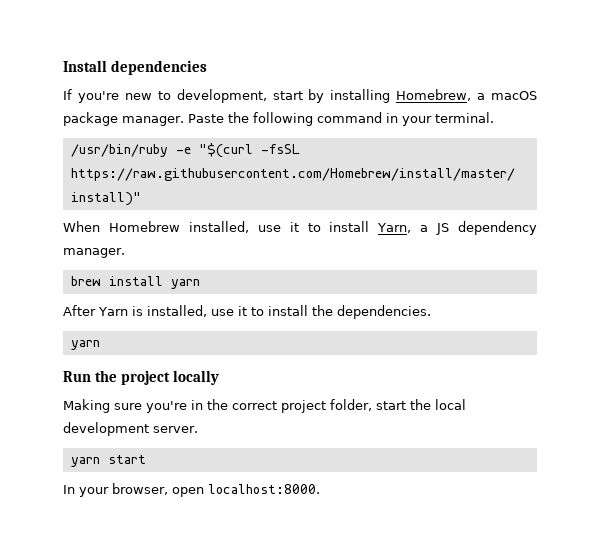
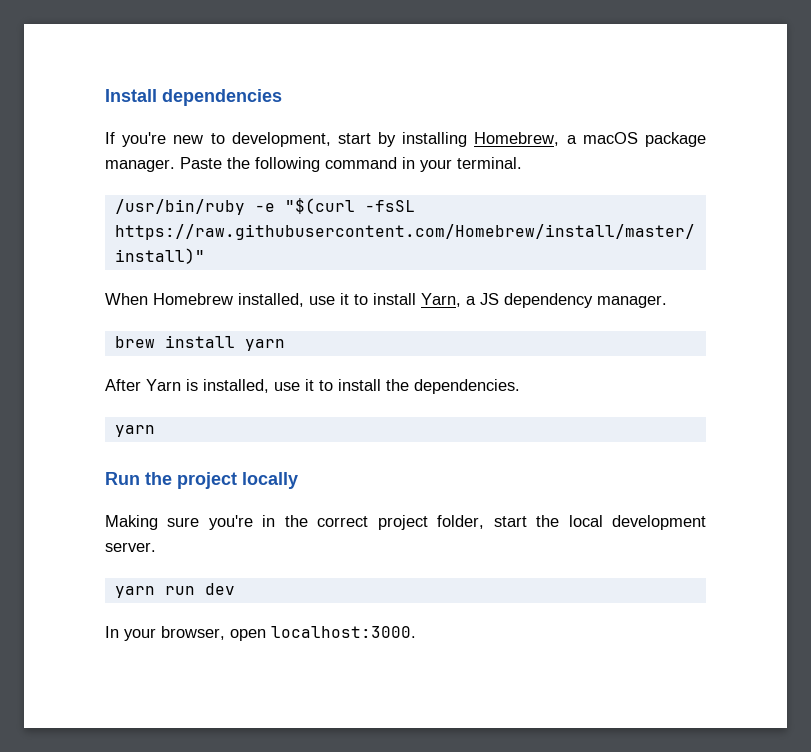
- yarn start
+ yarn run dev
- In your browser, open localhost:8000.
+ In your browser, open localhost:3000.

